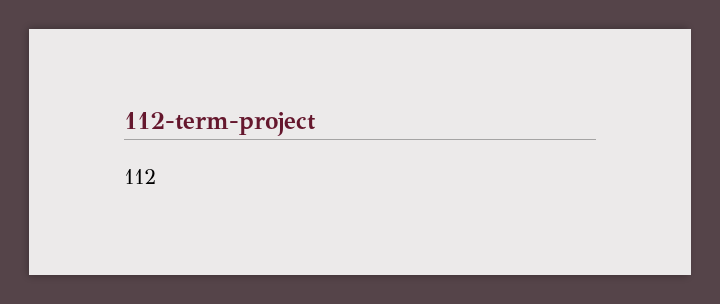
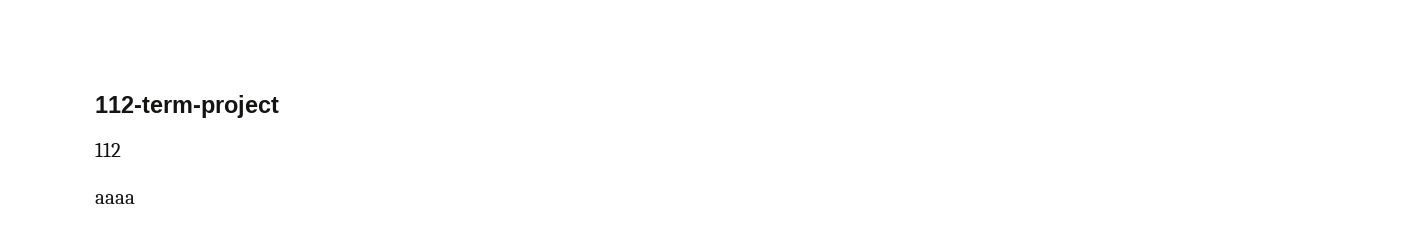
+ aaaa

